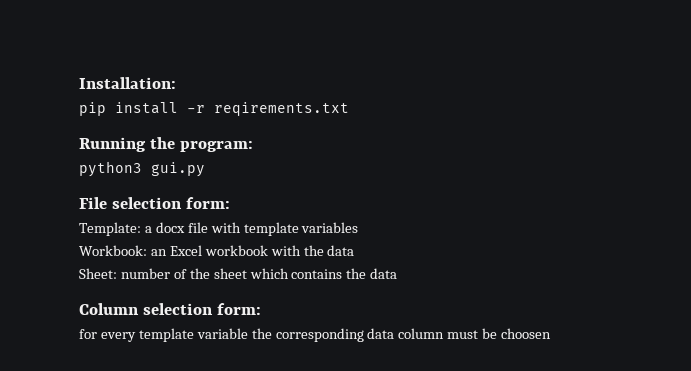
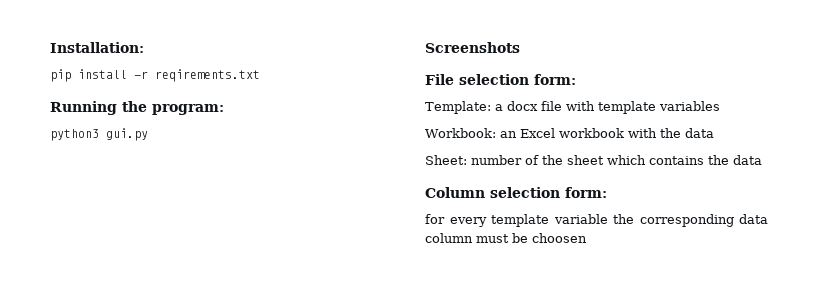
+ Screenshots

